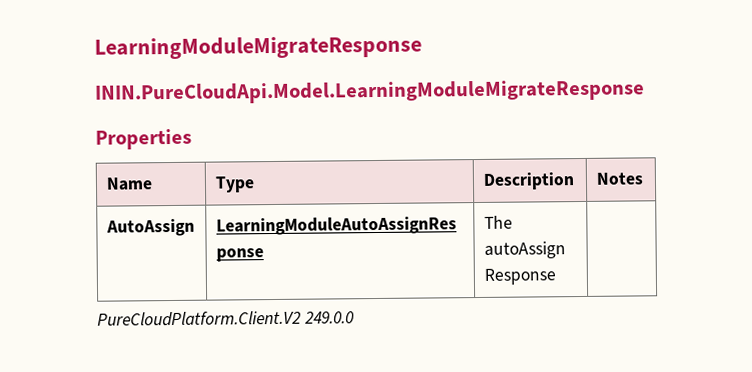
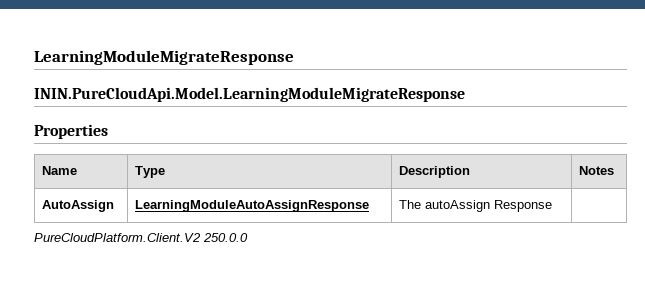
- PureCloudPlatform.Client.V2 249.0.0
+ PureCloudPlatform.Client.V2 250.0.0

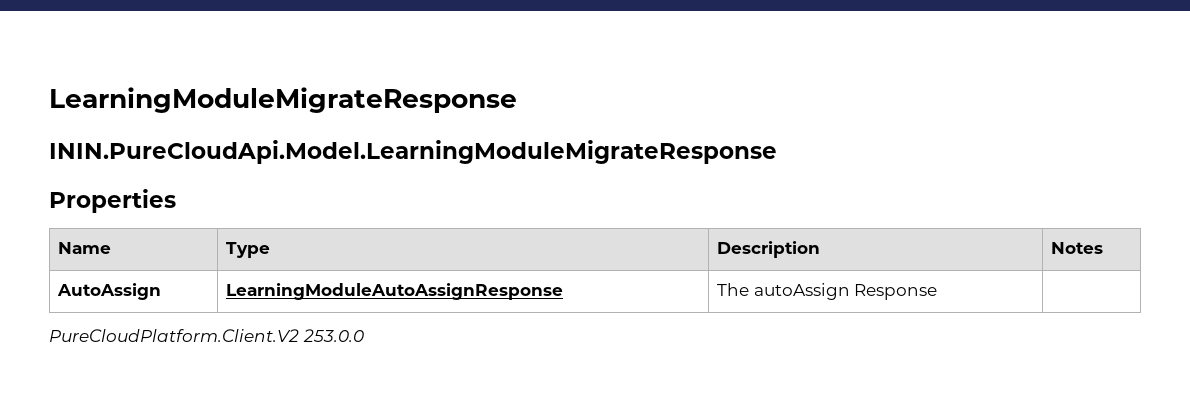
- PureCloudPlatform.Client.V2 250.0.0
+ PureCloudPlatform.Client.V2 253.0.0

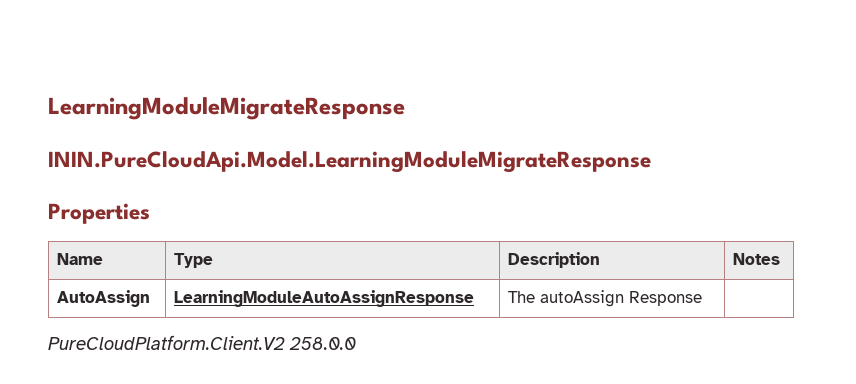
- PureCloudPlatform.Client.V2 253.0.0
+ PureCloudPlatform.Client.V2 258.0.0

